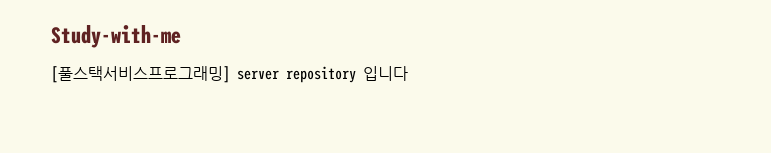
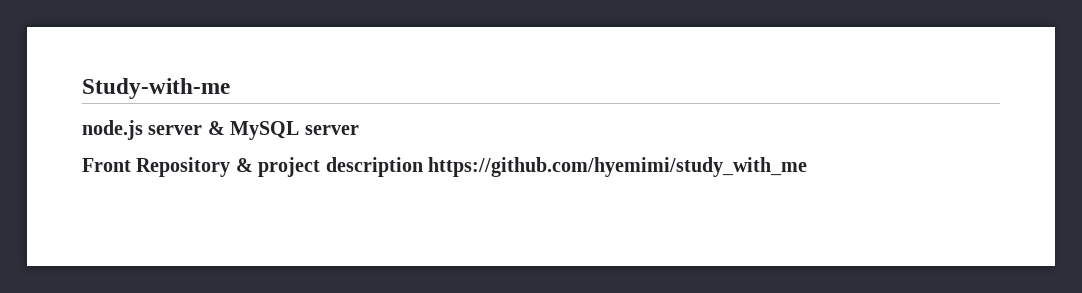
- [풀스택서비스프로그래밍] server repository 입니다
+ node.js server & MySQL server
+ Front Repository & project description https://github.com/hyemimi/study_with_me

